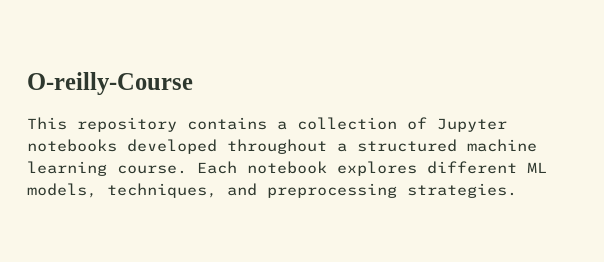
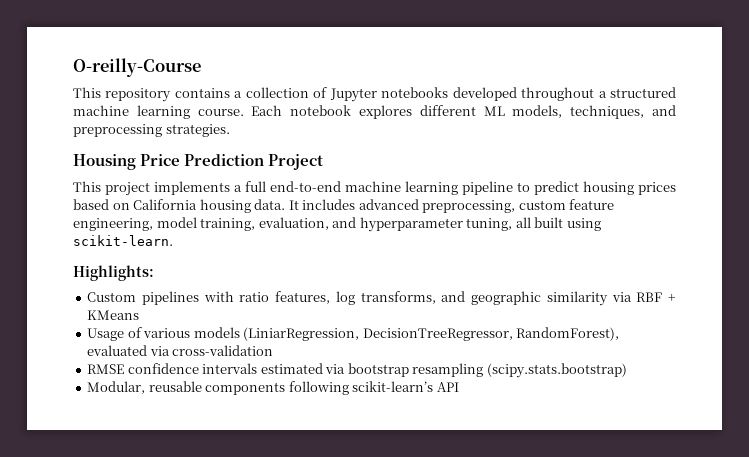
+ Housing Price Prediction Project
+ This project implements a full end-to-end machine learning pipeline to predict housing prices based on California housing data. It includes advanced preprocessing, custom feature engineering, model training, evaluation, and hyperparameter tuning, all built using scikit-learn.
+ Highlights:
+ Custom pipelines with ratio features, log transforms, and geographic similarity via RBF + KMeans
+ Usage of various models (LiniarRegression, DecisionTreeRegressor, RandomForest), evaluated via cross-validation
+ RMSE confidence intervals estimated via bootstrap resampling (scipy.stats.bootstrap)
+ Modular, reusable components following scikit-learn’s API

